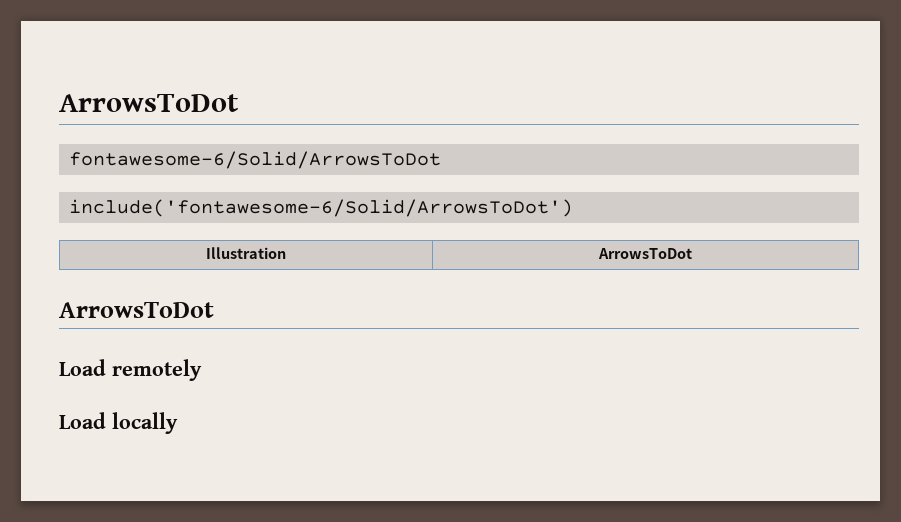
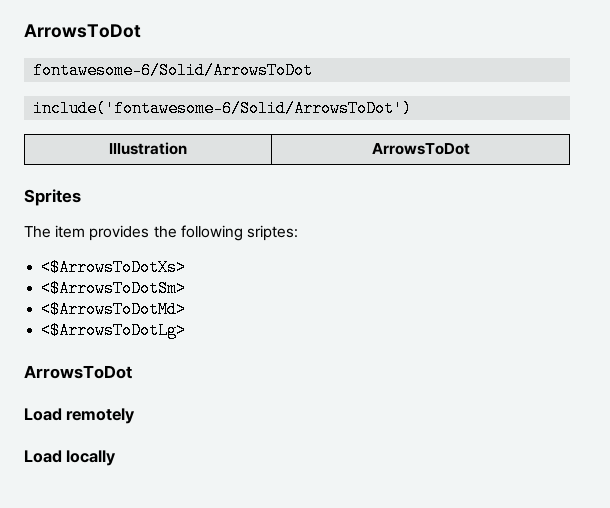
+ Sprites
+ The item provides the following sriptes:
+ <$ArrowsToDotXs>
+ <$ArrowsToDotSm>
+ <$ArrowsToDotMd>
+ <$ArrowsToDotLg>

